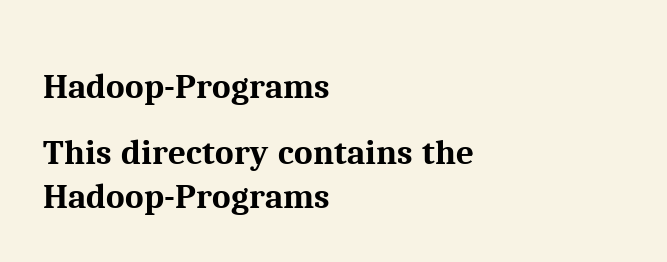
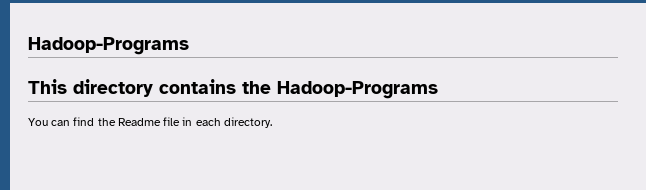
+ You can find the Readme file in each directory.

